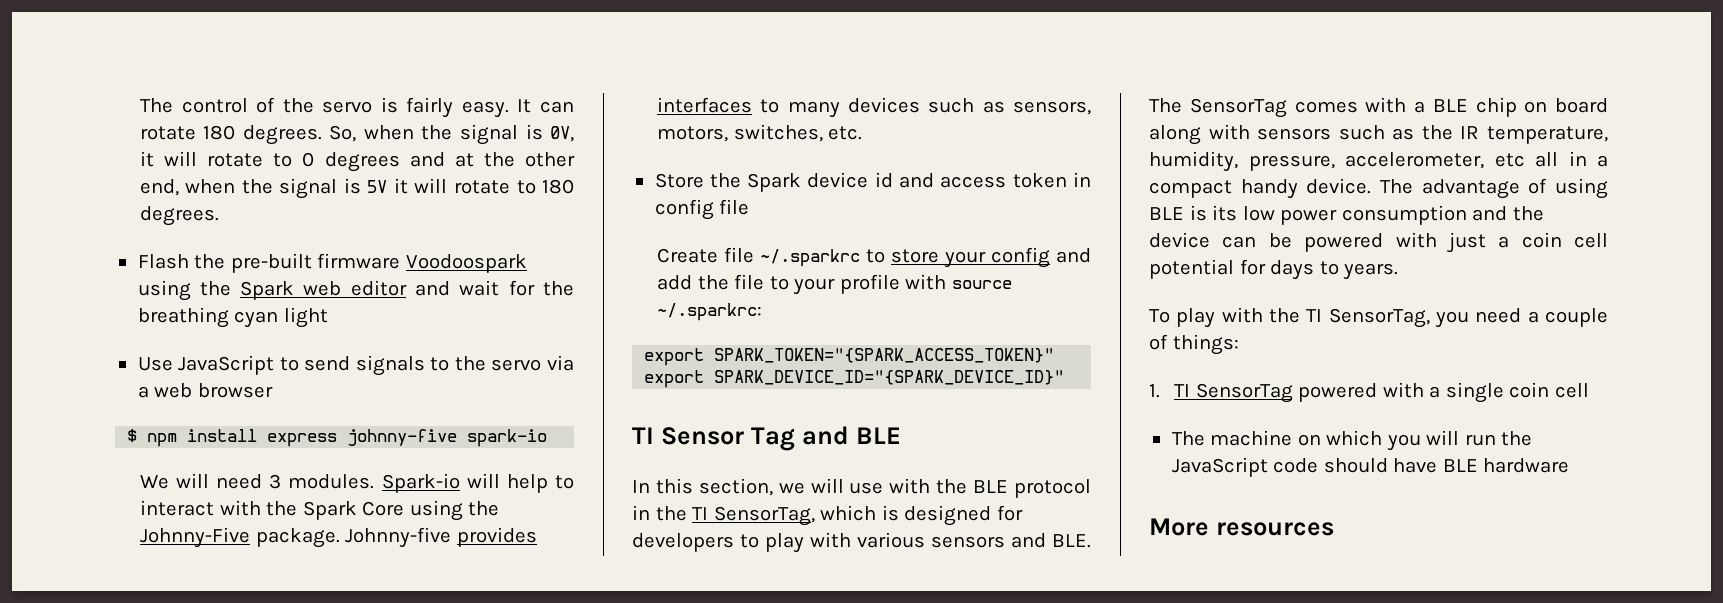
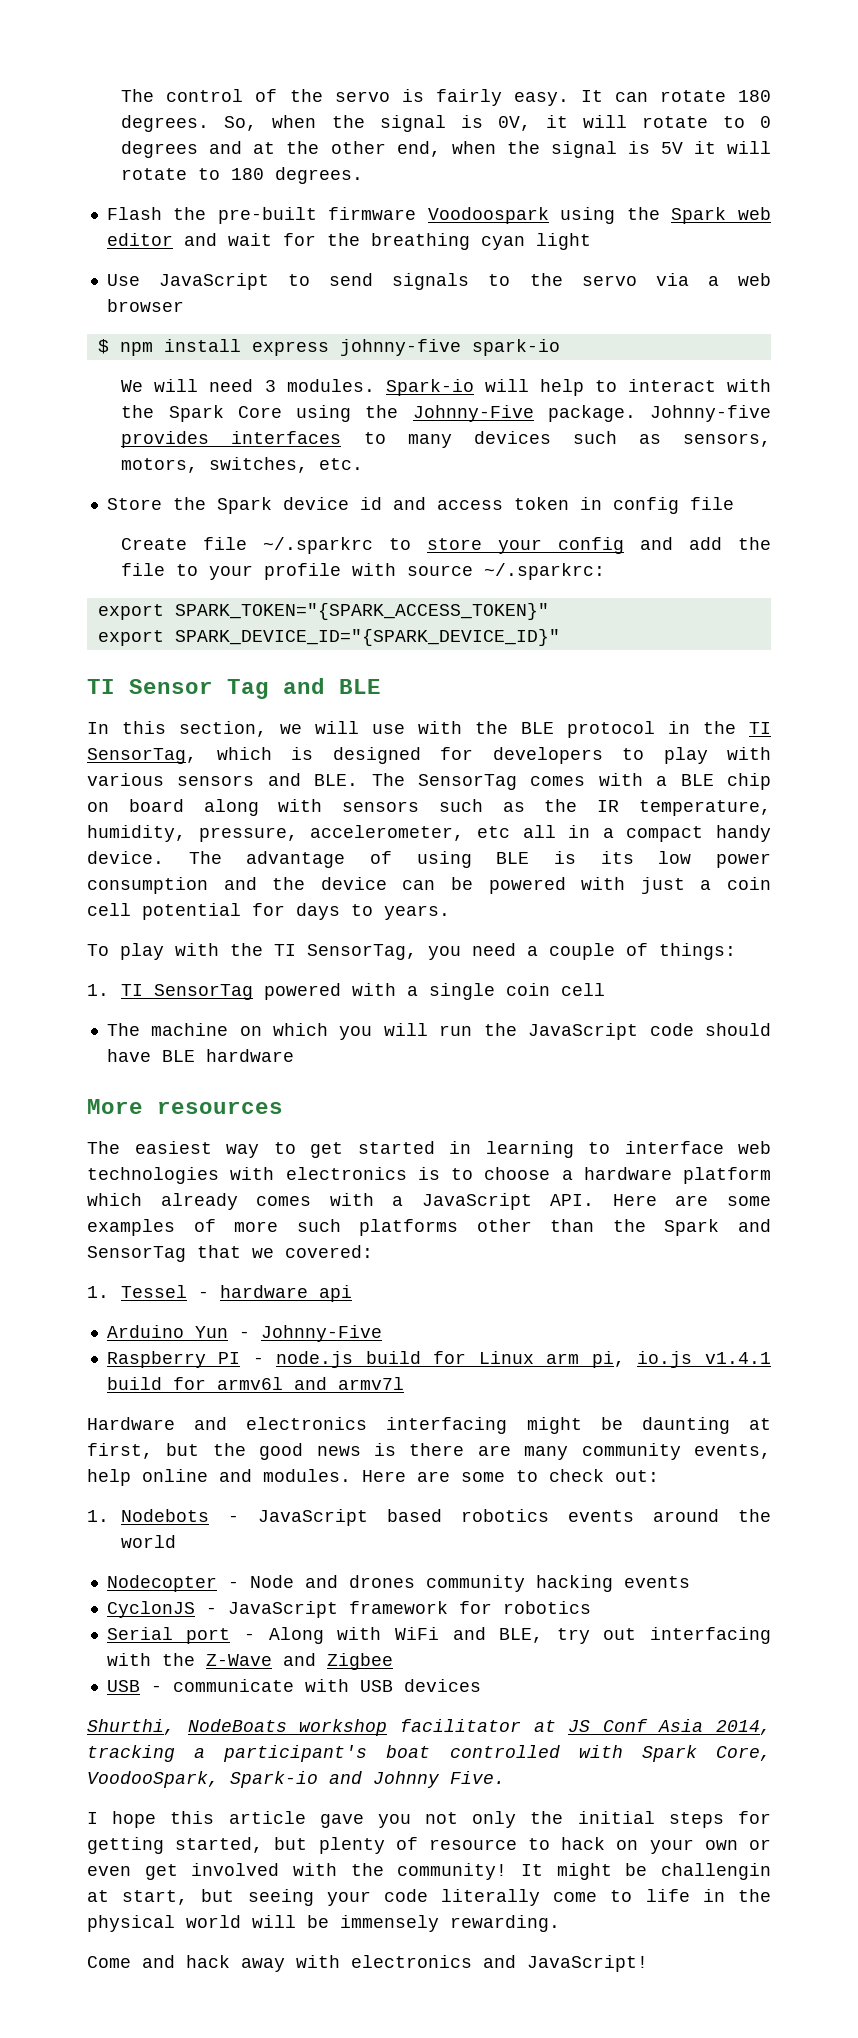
+ The easiest way to get started in learning to interface web technologies with electronics is to choose a hardware platform which already comes with a JavaScript API. Here are some examples of more such platforms other than the Spark and SensorTag that we covered:
+ 1. Tessel - hardware api
+ Arduino Yun - Johnny-Five
+ Raspberry PI - node.js build for Linux arm pi, io.js v1.4.1 build for armv6l and armv7l
+ Hardware and electronics interfacing might be daunting at first, but the good news is there are many community events, help online and modules. Here are some to check out:
+ 1. Nodebots - JavaScript based robotics events around the world
+ Nodecopter - Node and drones community hacking events
+ CyclonJS - JavaScript framework for robotics
+ Serial port - Along with WiFi and BLE, try out interfacing with the Z-Wave and Zigbee
+ USB - communicate with USB devices
+ Shurthi, NodeBoats workshop facilitator at JS Conf Asia 2014, tracking a participant's boat controlled with Spark Core, VoodooSpark, Spark-io and Johnny Five.
+ I hope this article gave you not only the initial steps for getting started, but plenty of resource to hack on your own or even get involved with the community! It might be challengin at start, but seeing your code literally come to life in the physical world will be immensely rewarding.
+ Come and hack away with electronics and JavaScript!

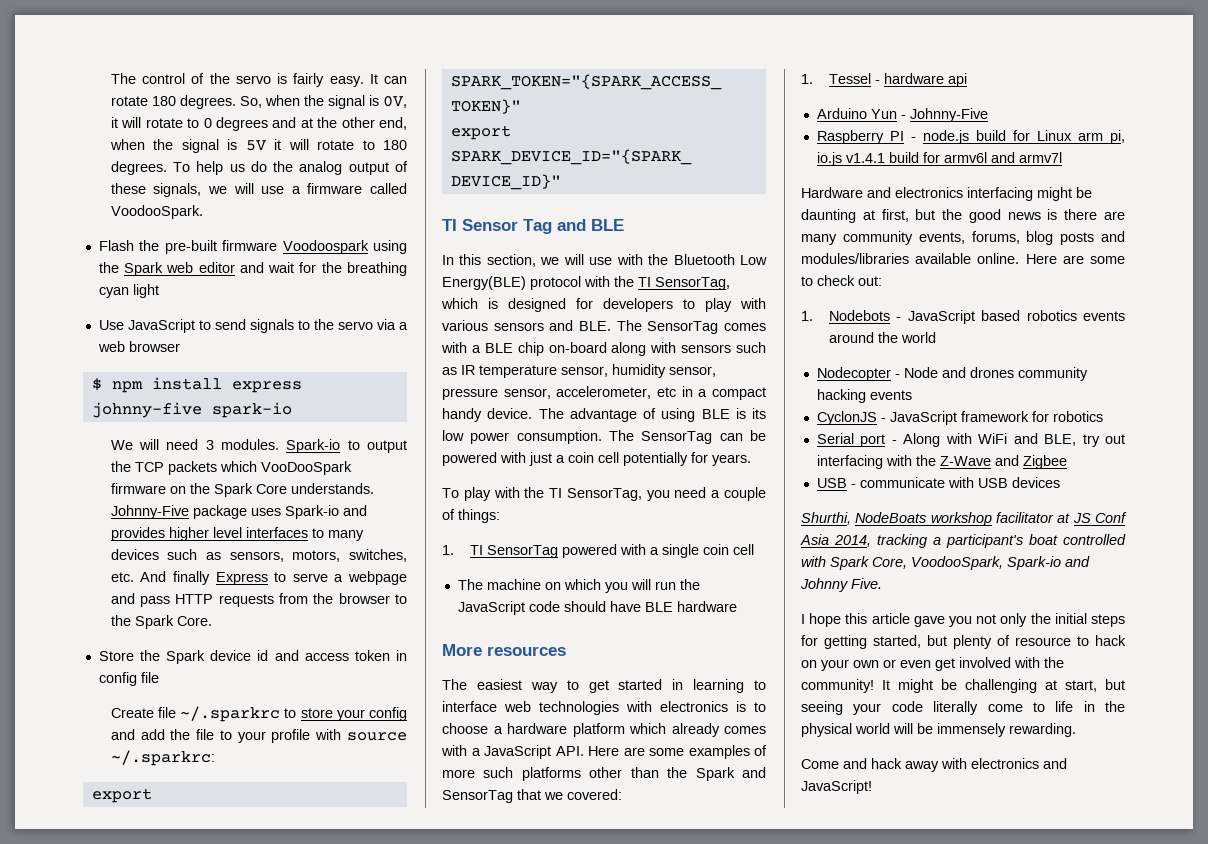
+ To help us do the analog output of these signals, we will use a firmware called VoodooSpark.
- Spark-io will help to interact with the Spark Core using the Johnny-Five package. Johnny-five provides interfaces to many devices such as sensors, motors, switches, etc.
+ Spark-io to output the TCP packets which VooDooSpark firmware on the Spark Core understands. Johnny-Five package uses Spark-io and provides higher level interfaces to many devices such as sensors, motors, switches, etc. And finally Express to serve a webpage and pass HTTP requests from the browser to the Spark Core.
- In this section, we will use with the BLE protocol in the TI SensorTag, which is designed for developers to play with various sensors and BLE. The SensorTag comes with a BLE chip on board along with sensors such as the IR temperature, humidity, pressure, accelerometer, etc all in a compact handy device.
+ In this section, we will use with the Bluetooth Low Energy(BLE) protocol with the TI SensorTag, which is designed for developers to play with various sensors and BLE. The SensorTag comes with a BLE chip on-board along with sensors such as IR temperature sensor, humidity sensor, pressure sensor, accelerometer, etc in a compact handy device.
- The advantage of using BLE is its low power consumption and the device can be powered with just a coin cell potential for days to years.
+ The advantage of using BLE is its low power consumption. The SensorTag can be powered with just a coin cell potentially for years.
- Hardware and electronics interfacing might be daunting at first, but the good news is there are many community events, help online and modules.
+ Hardware and electronics interfacing might be daunting at first, but the good news is there are many community events, forums, blog posts and modules/libraries available online.
- It might be challengin at start, but seeing your code literally come to life in the physical world will be immensely rewarding.
+ It might be challenging at start, but seeing your code literally come to life in the physical world will be immensely rewarding.

